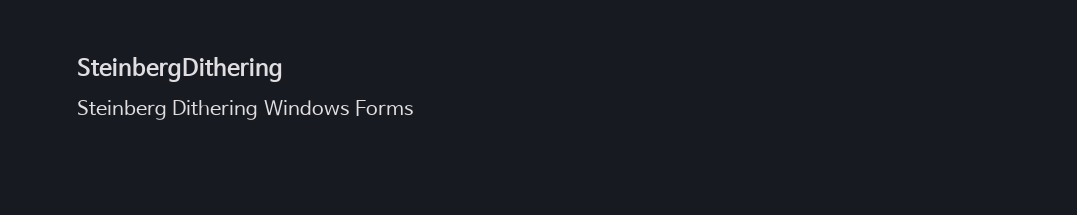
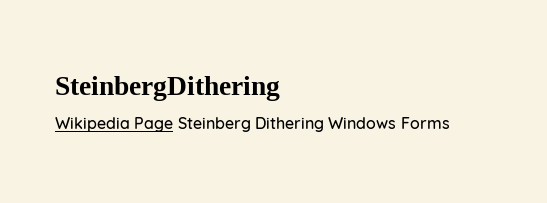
- Steinberg Dithering Windows Forms
+ Wikipedia Page Steinberg Dithering Windows Forms

